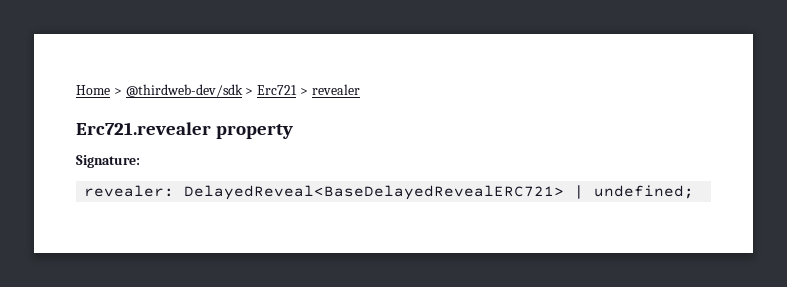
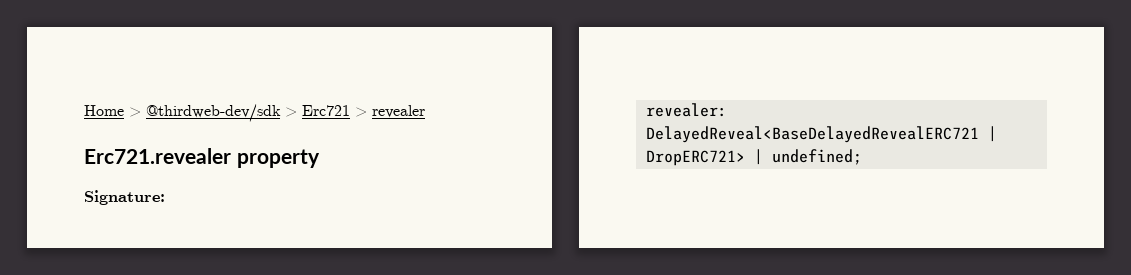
- revealer: DelayedReveal<BaseDelayedRevealERC721> | undefined;
+ revealer: DelayedReveal<BaseDelayedRevealERC721 | DropERC721> | undefined;

